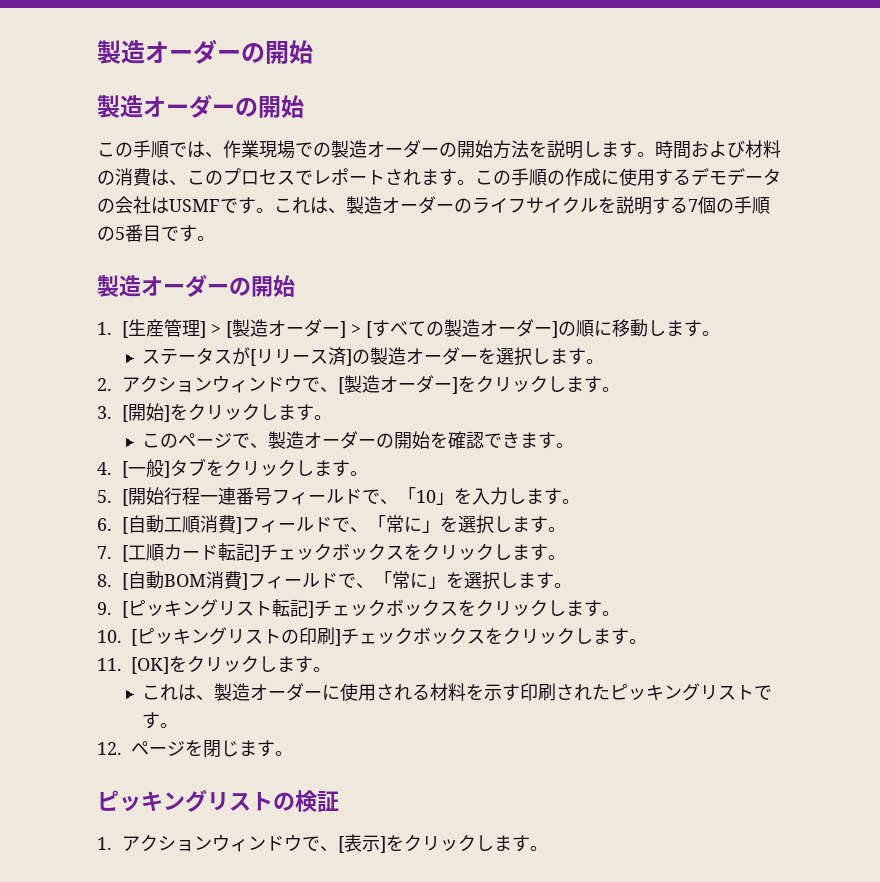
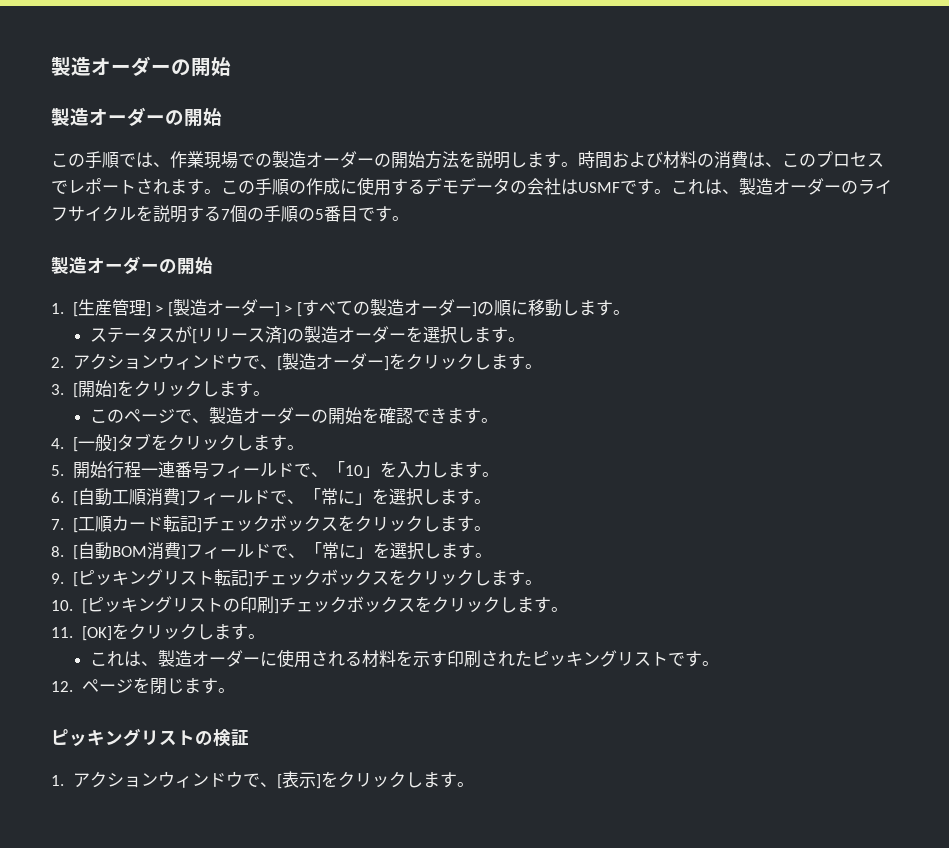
- 5. [開始行程一連番号フィールドで、「10」を入力します。
+ 5.開始行程一連番号フィールドで、「10」を入力します。

